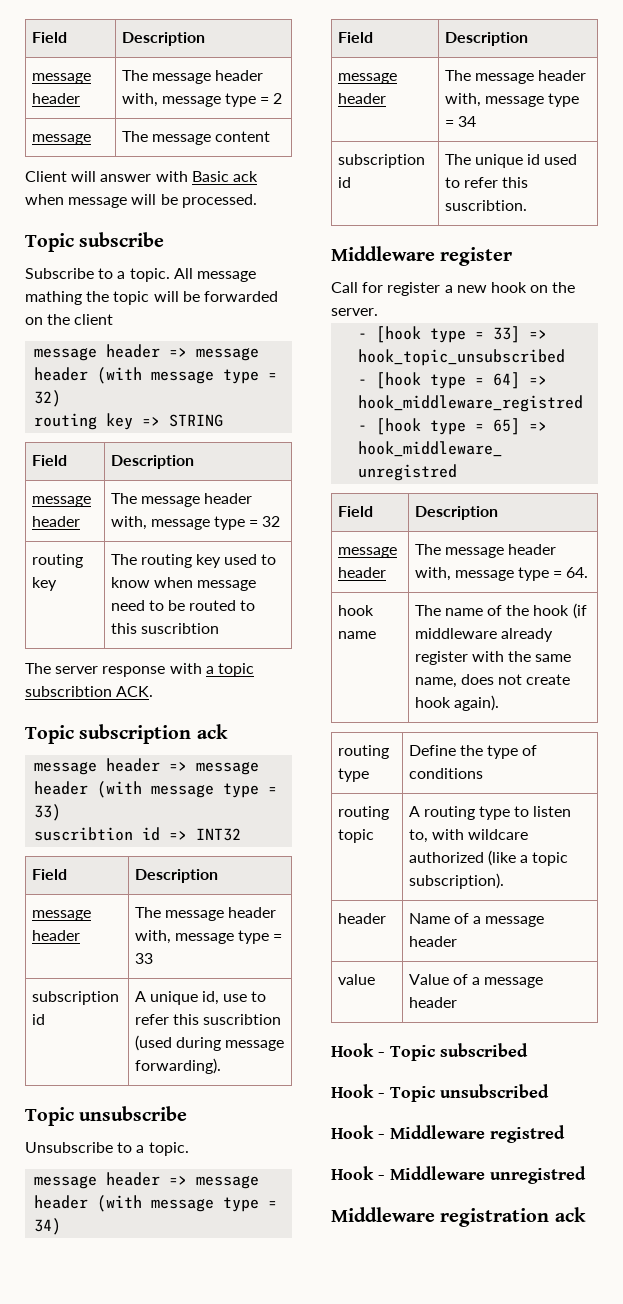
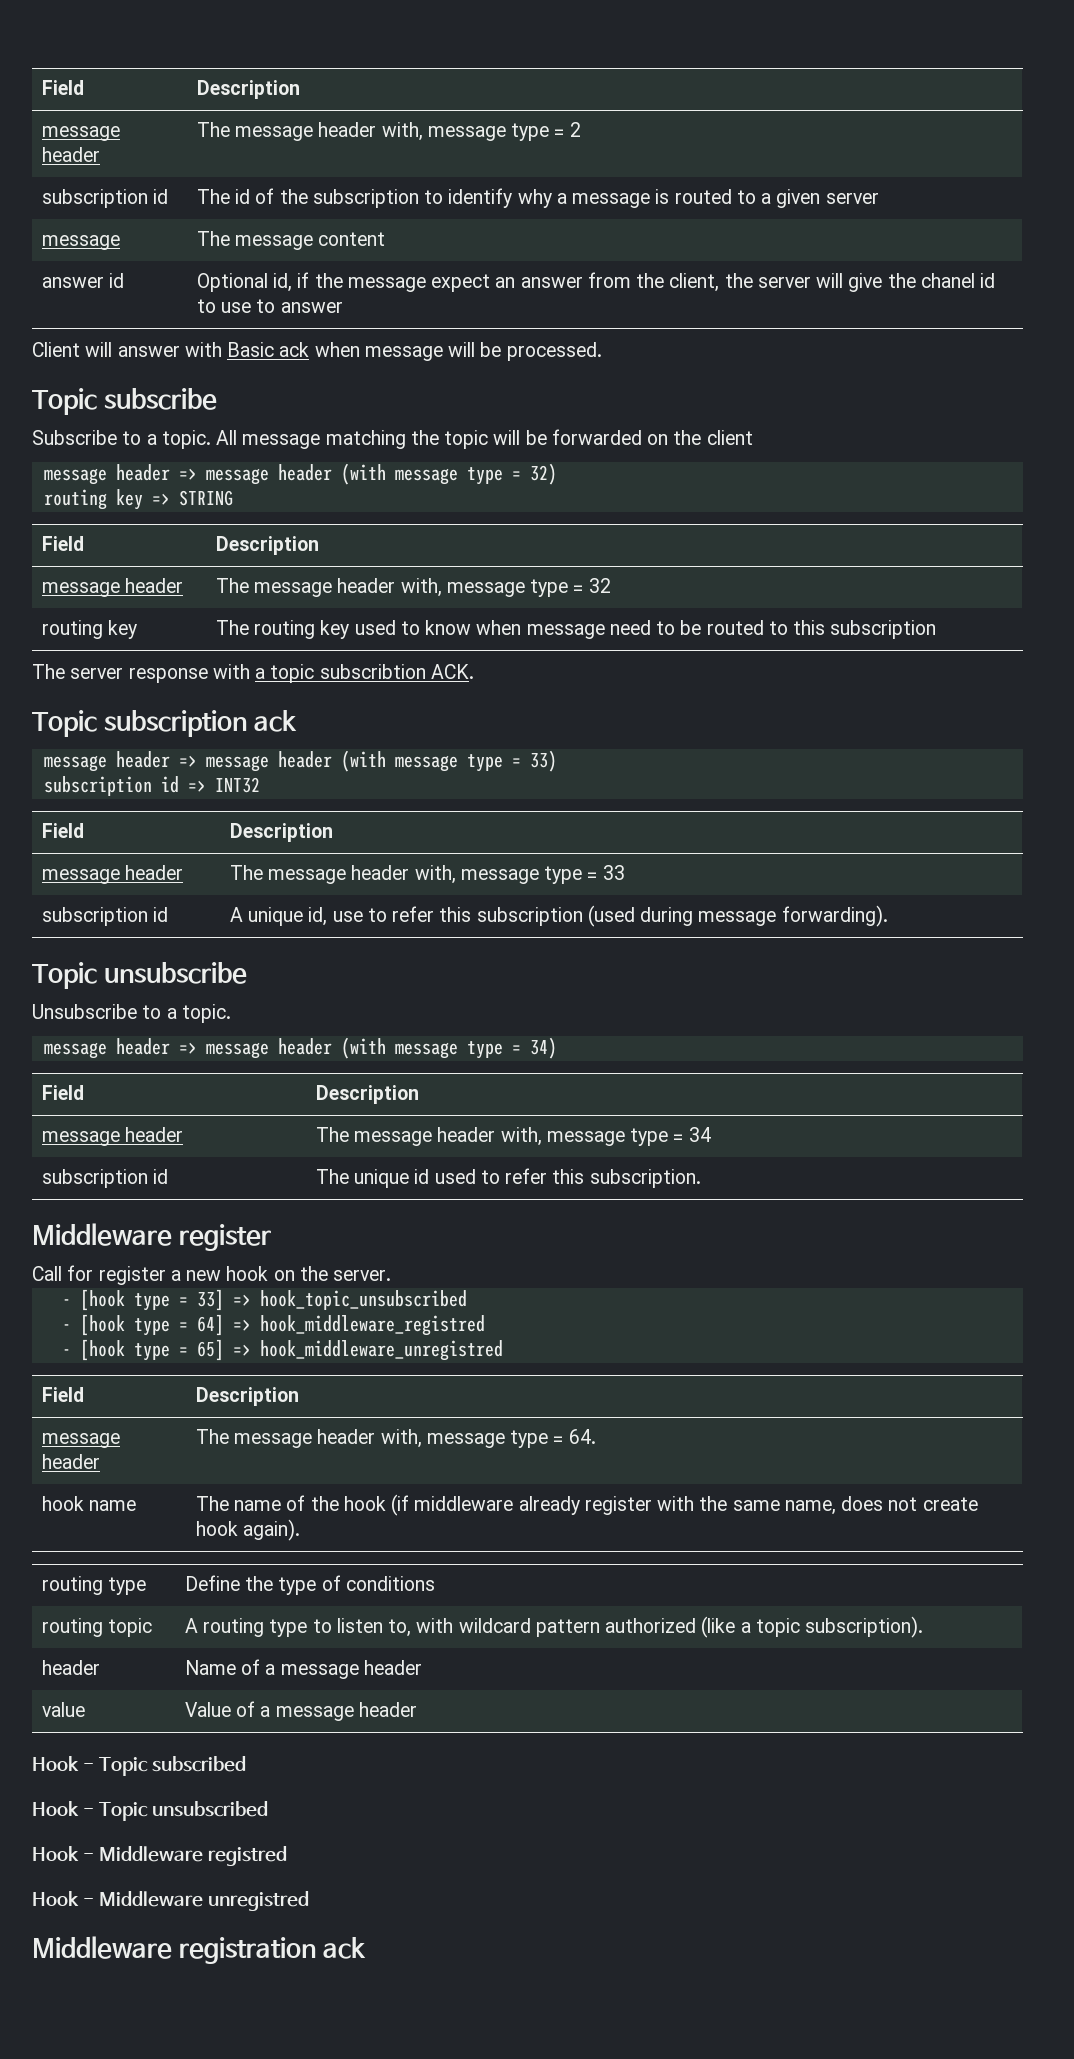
+ subscription id | The id of the subscription to identify why a message is routed to a given server
  message | The message content
+ answer id | Optional id, if the message expect an answer from the client, the server will give the chanel id to use to answer
- All message mathing the topic will be forwarded on the client
+ All message matching the topic will be forwarded on the client
- routing key | The routing key used to know when message need to be routed to this suscribtion
+ routing key | The routing key used to know when message need to be routed to this subscription
- suscribtion id => INT32
+ subscription id => INT32
- subscription id | A unique id, use to refer this suscribtion (used during message forwarding).
+ subscription id | A unique id, use to refer this subscription (used during message forwarding).
- subscription id | The unique id used to refer this suscribtion.
+ subscription id | The unique id used to refer this subscription.
- routing topic | A routing type to listen to, with wildcare authorized (like a topic subscription).
+ routing topic | A routing type to listen to, with wildcard pattern authorized (like a topic subscription).

